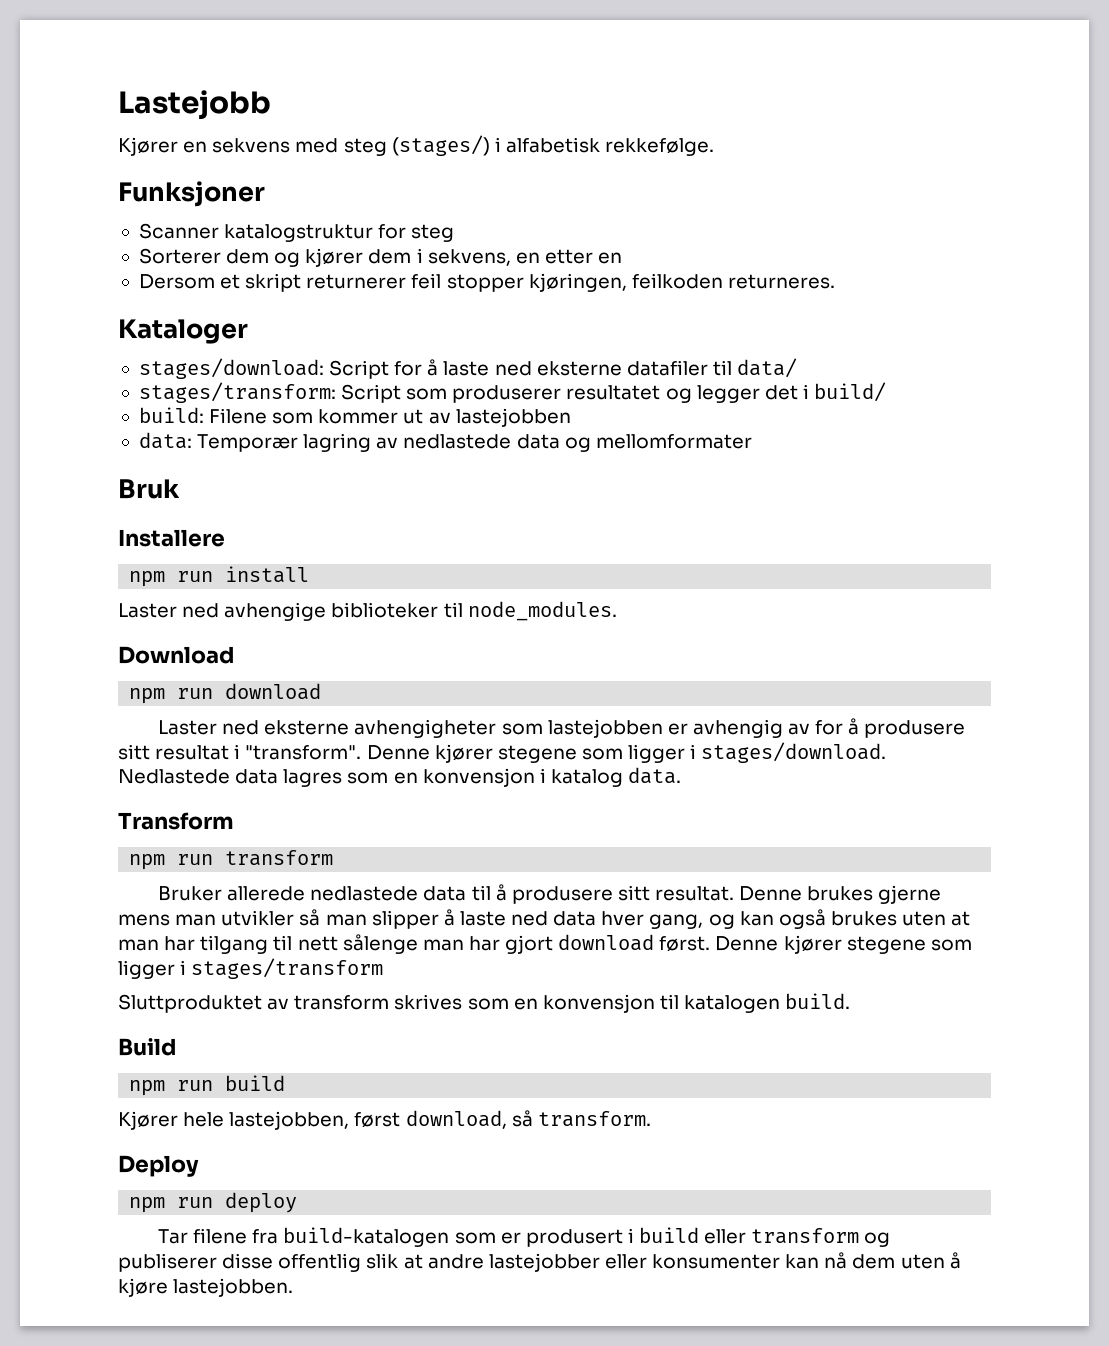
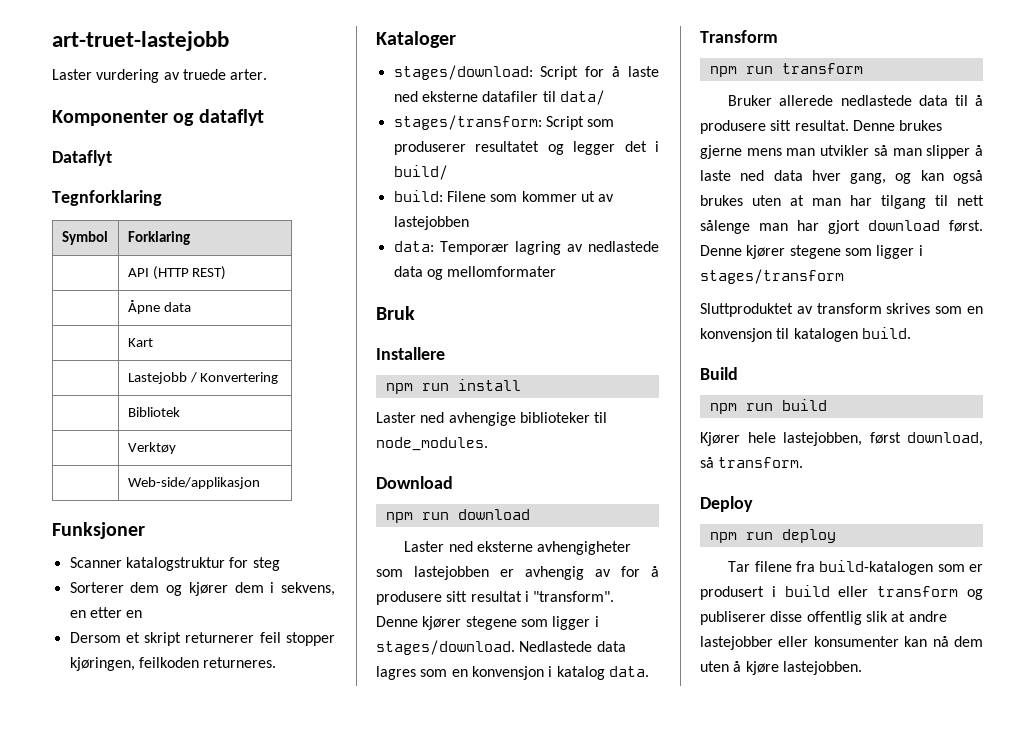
- Lastejobb
- Kjører en sekvens med steg (stages/) i alfabetisk rekkefølge.
+ art-truet-lastejobb
+ Laster vurdering av truede arter.
+ Komponenter og dataflyt
+ Dataflyt
+ Tegnforklaring
+ Symbol | Forklaring
+ | API (HTTP REST)
+ | Åpne data
+ | Kart
+ | Lastejobb / Konvertering
+ | Bibliotek
+ | Verktøy
+ | Web-side/applikasjon

